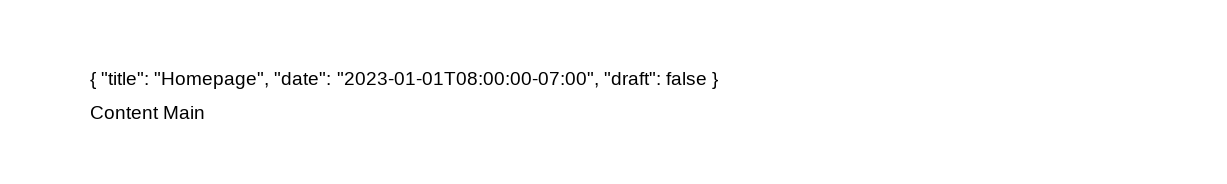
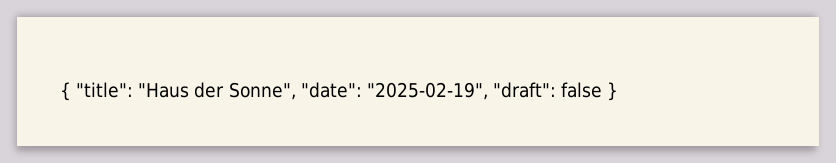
- { "title": "Homepage", "date": "2023-01-01T08:00:00-07:00", "draft": false }
+ { "title": "Haus der Sonne", "date": "2025-02-19", "draft": false }
- Content Main

